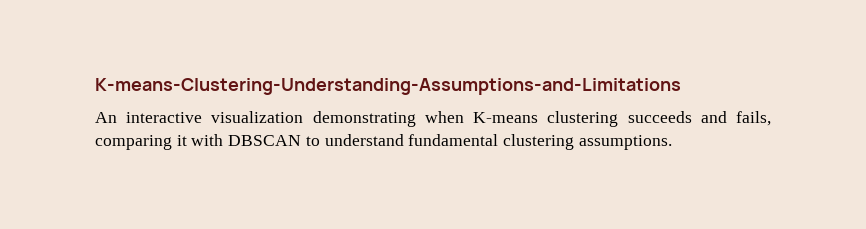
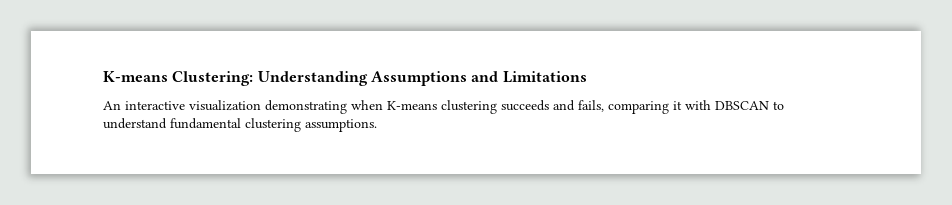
- K-means-Clustering-Understanding-Assumptions-and-Limitations
+ K-means Clustering: Understanding Assumptions and Limitations

